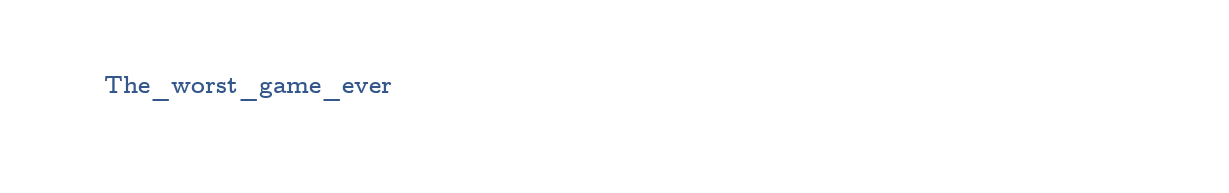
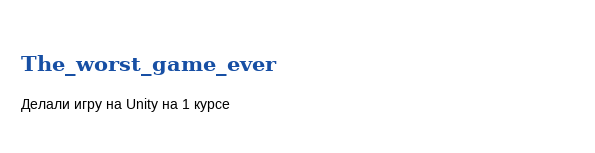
+ Делали игру на Unity на 1 курсе

